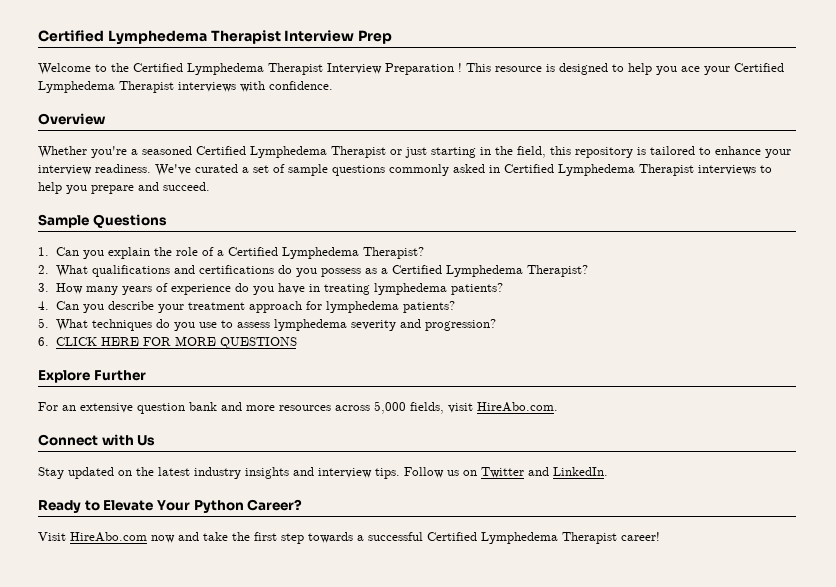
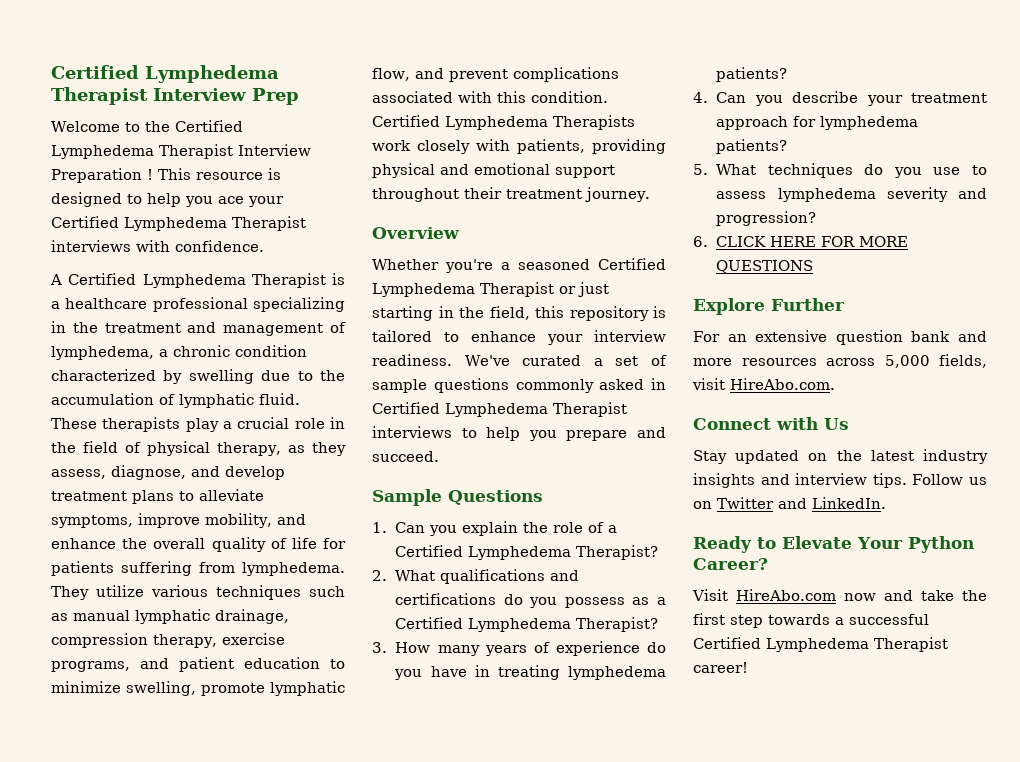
+ A Certified Lymphedema Therapist is a healthcare professional specializing in the treatment and management of lymphedema, a chronic condition characterized by swelling due to the accumulation of lymphatic fluid. These therapists play a crucial role in the field of physical therapy, as they assess, diagnose, and develop treatment plans to alleviate symptoms, improve mobility, and enhance the overall quality of life for patients suffering from lymphedema. They utilize various techniques such as manual lymphatic drainage, compression therapy, exercise programs, and patient education to minimize swelling, promote lymphatic flow, and prevent complications associated with this condition. Certified Lymphedema Therapists work closely with patients, providing physical and emotional support throughout their treatment journey.

